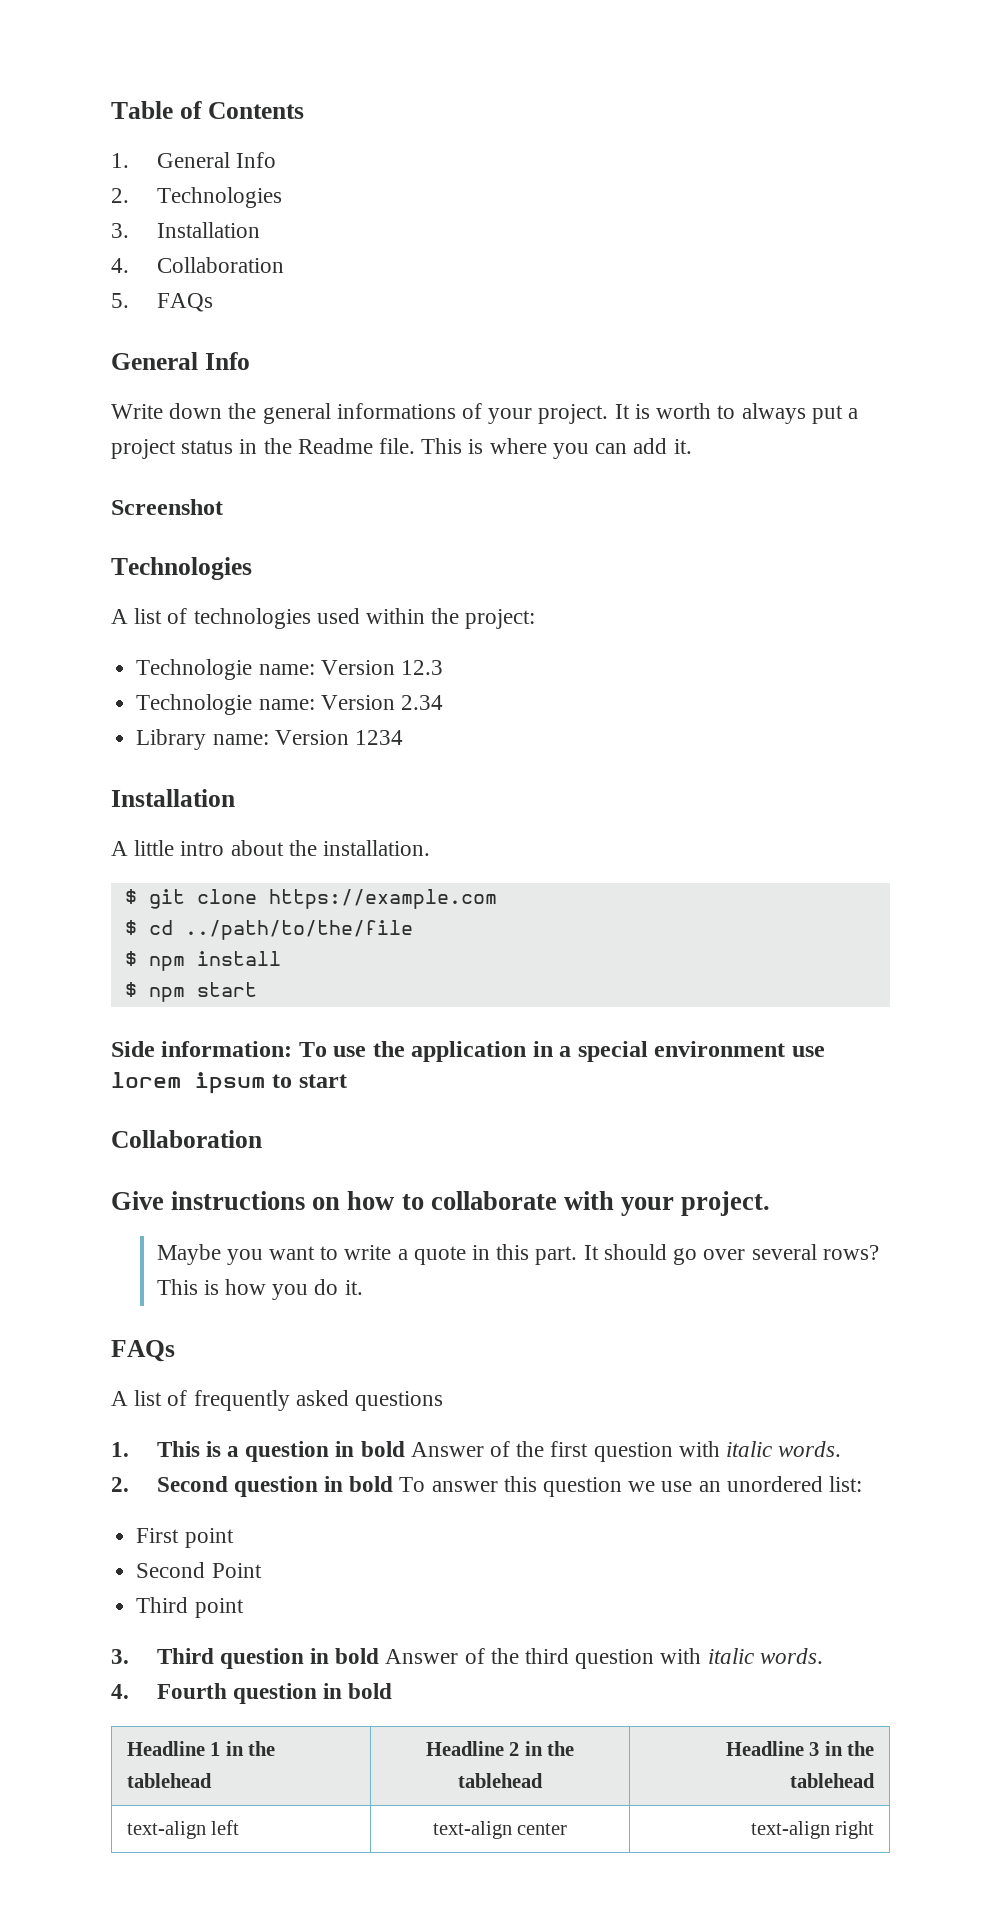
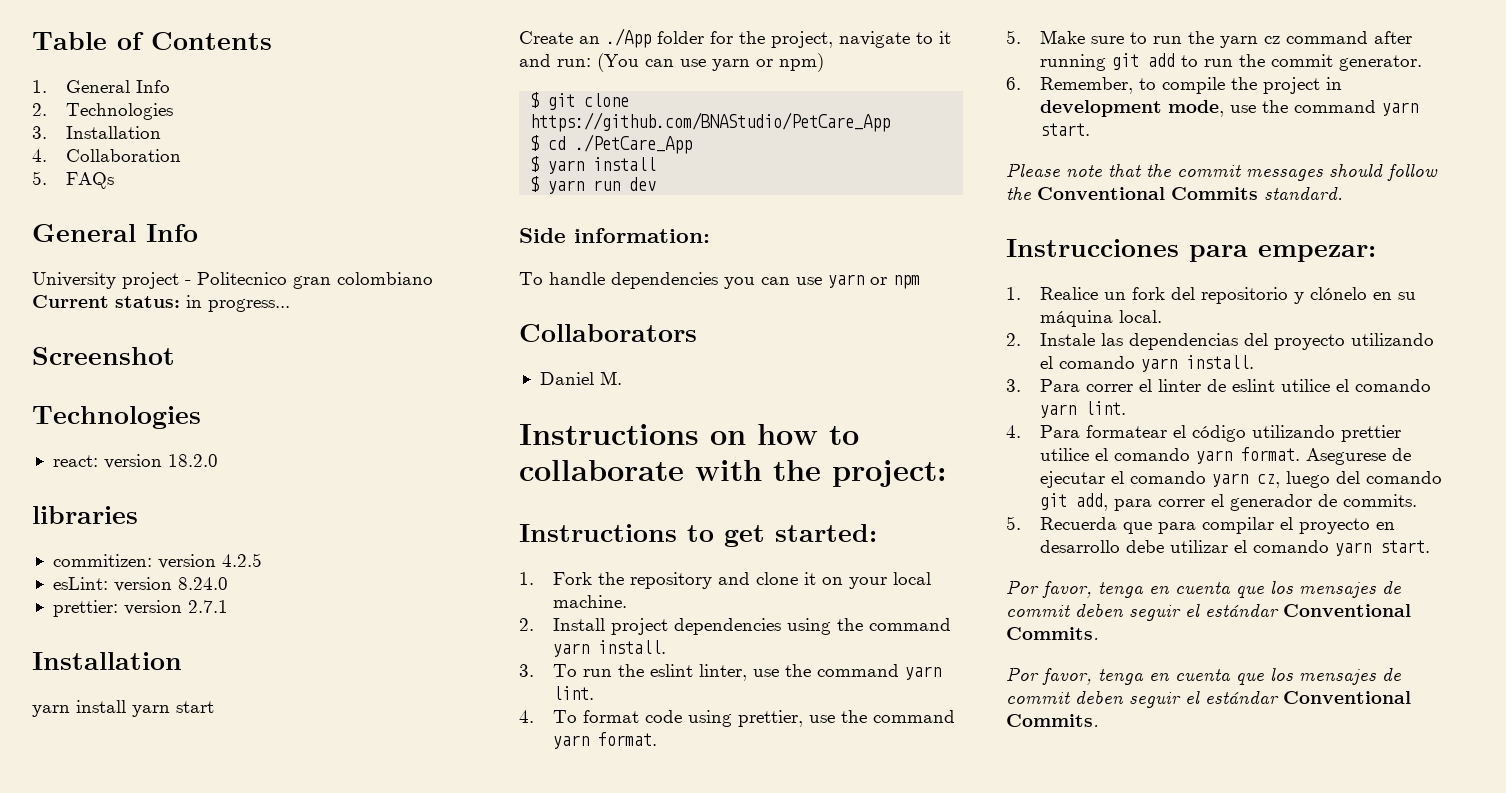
- Write down the general informations of your project. It is worth to always put a project status in the Readme file. This is where you can add it.
+ University project - Politecnico gran colombiano Current status: in progress...
  Screenshot
  Technologies
- A list of technologies used within the project:
- Technologie name: Version 12.3
- Technologie name: Version 2.34
- Library name: Version 1234
+ react: version 18.2.0
+ libraries
+ commitizen: version 4.2.5
+ esLint: version 8.24.0
+ prettier: version 2.7.1
  Installation
- A little intro about the installation.
+ yarn install yarn start
+ Create an ./App folder for the project, navigate to it and run: (You can use yarn or npm)
- $ git clone https://example.com
+ $ git clone https://github.com/BNAStudio/PetCare_App
- $ cd ../path/to/the/file
- $ npm install
+ $ cd ./PetCare_App
+ $ yarn install
- $ npm start
+ $ yarn run dev
- Side information: To use the application in a special environment use lorem ipsum to start
- Collaboration
- Give instructions on how to collaborate with your project.
- Maybe you want to write a quote in this part. It should go over several rows? This is how you do it.
- FAQs
- A list of frequently asked questions
- 1. This is a question in bold Answer of the first question with italic words.
- 2. Second question in bold To answer this question we use an unordered list:
- First point
- Second Point
- Third point
- 3. Third question in bold Answer of the third question with italic words.
- 4. Fourth question in bold
- Headline 1 in the tablehead | Headline 2 in the tablehead | Headline 3 in the tablehead
- text-align left | text-align center | text-align right
+ Side information:
+ To handle dependencies you can use yarn or npm
+ Collaborators
+ Daniel M.
+ Instructions on how to collaborate with the project:
+ Instructions to get started:
+ 1. Fork the repository and clone it on your local machine.
+ 2. Install project dependencies using the command yarn install.
+ 3. To run the eslint linter, use the command yarn lint.
+ 4. To format code using prettier, use the command yarn format.
+ 5. Make sure to run the yarn cz command after running git add to run the commit generator.
+ 6. Remember, to compile the project in development mode, use the command yarn start.
+ Please note that the commit messages should follow the Conventional Commits standard.
+ Instrucciones para empezar:
+ 1. Realice un fork del repositorio y clónelo en su máquina local.
+ 2. Instale las dependencias del proyecto utilizando el comando yarn install.
+ 3. Para correr el linter de eslint utilice el comando yarn lint.
+ 4. Para formatear el código utilizando prettier utilice el comando yarn format. Asegurese de ejecutar el comando yarn cz, luego del comando git add, para correr el generador de commits.
+ 5. Recuerda que para compilar el proyecto en desarrollo debe utilizar el comando yarn start.
+ Por favor, tenga en cuenta que los mensajes de commit deben seguir el estándar Conventional Commits.
+ Por favor, tenga en cuenta que los mensajes de commit deben seguir el estándar Conventional Commits.

